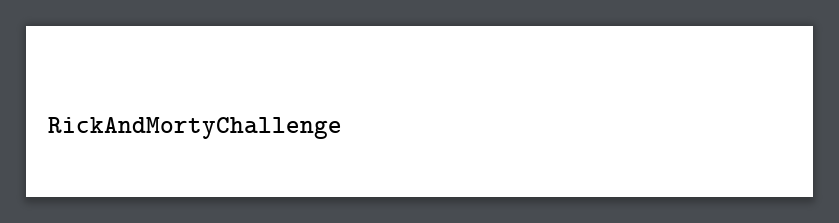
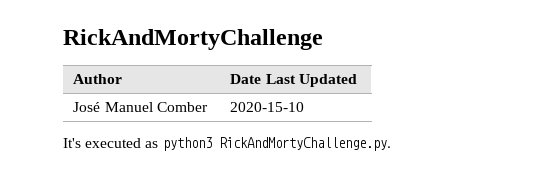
+ Author | Date Last Updated
+ José Manuel Comber | 2020-15-10
+ It's executed as python3 RickAndMortyChallenge.py.

